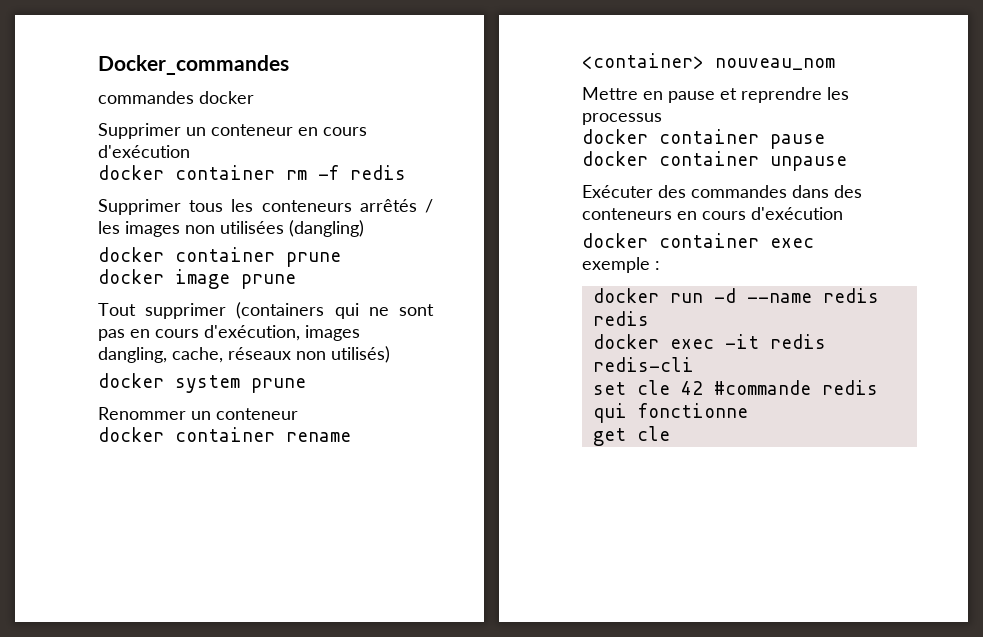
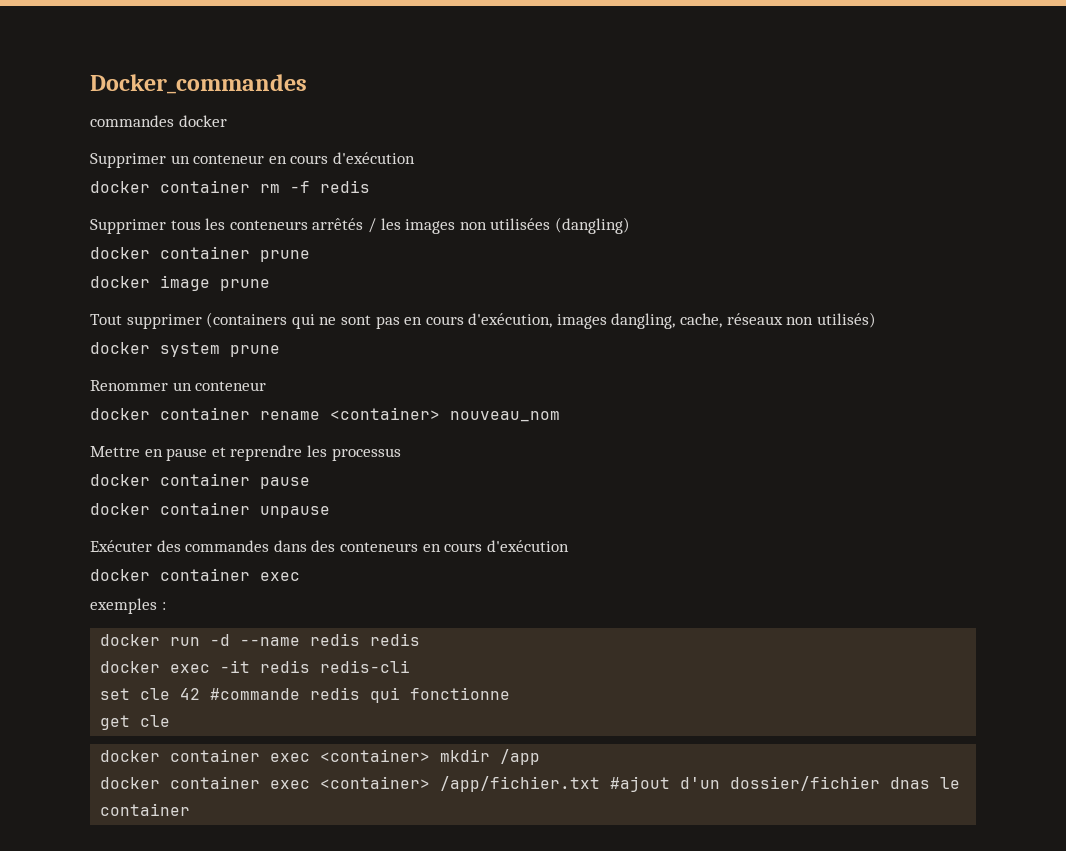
- exemple :
+ exemples :
+ docker container exec <container> mkdir /app
+ docker container exec <container> /app/fichier.txt #ajout d'un dossier/fichier dnas le container

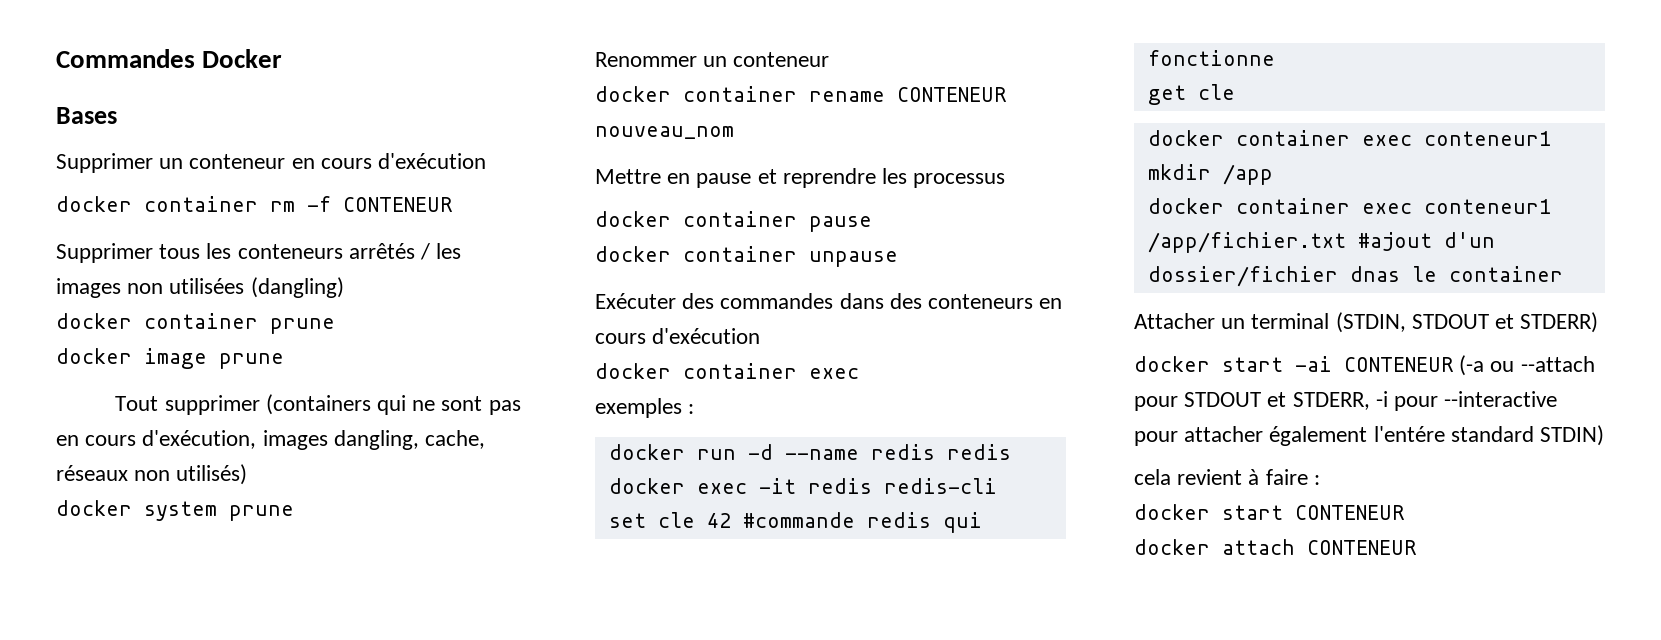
- Docker_commandes
- commandes docker
+ Commandes Docker
+ Bases
- docker container rm -f redis
+ docker container rm -f CONTENEUR
- docker container rename <container> nouveau_nom
+ docker container rename CONTENEUR nouveau_nom
- docker container exec <container> mkdir /app
+ docker container exec conteneur1 mkdir /app
- docker container exec <container> /app/fichier.txt #ajout d'un dossier/fichier dnas le container
+ docker container exec conteneur1 /app/fichier.txt #ajout d'un dossier/fichier dnas le container
+ Attacher un terminal (STDIN, STDOUT et STDERR)
+ docker start -ai CONTENEUR (-a ou --attach pour STDOUT et STDERR, -i pour --interactive pour attacher également l'entére standard STDIN)
+ cela revient à faire :
+ docker start CONTENEUR
+ docker attach CONTENEUR

